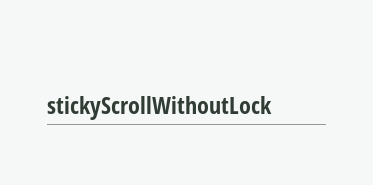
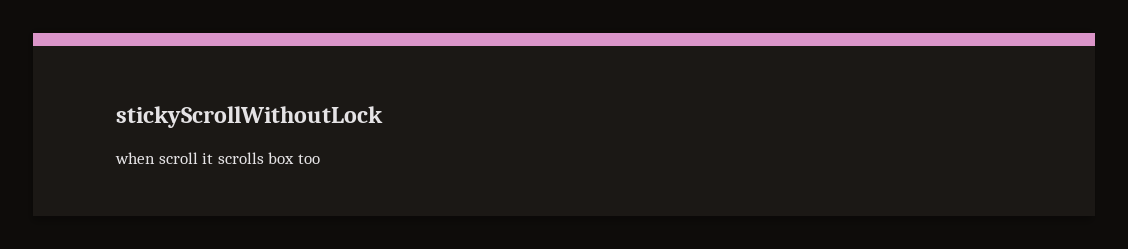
+ when scroll it scrolls box too

